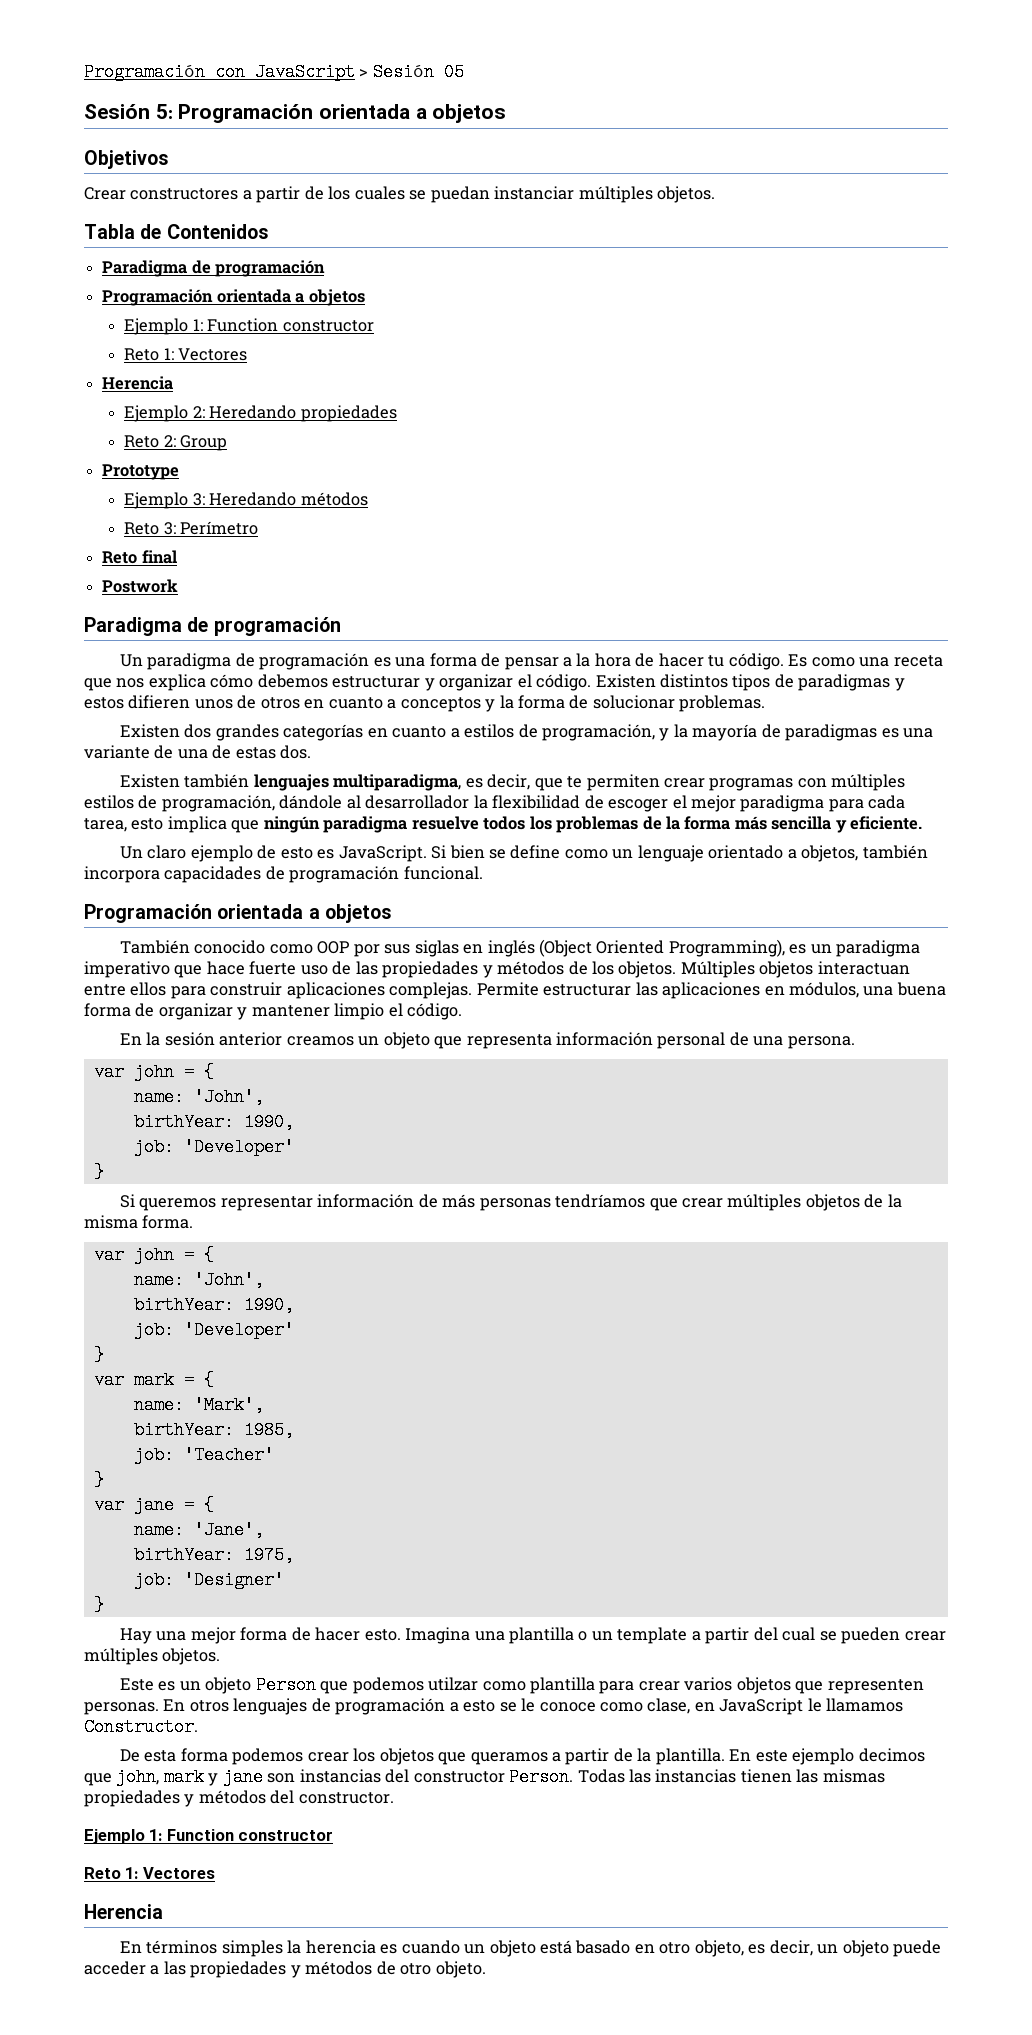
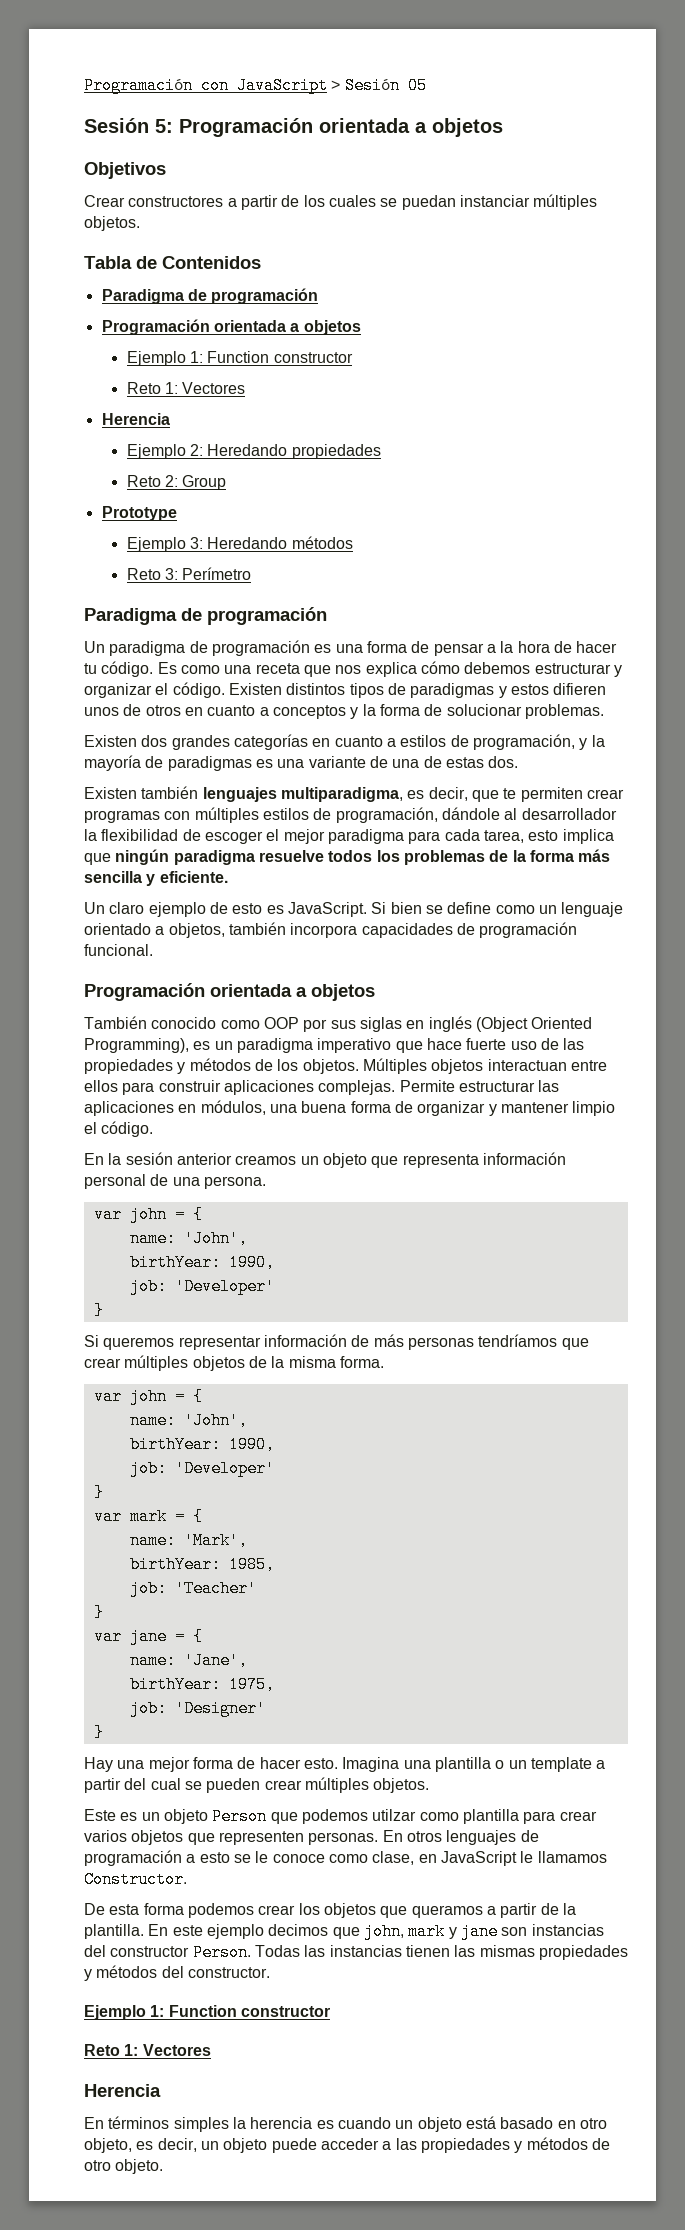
- Reto final
- Postwork

